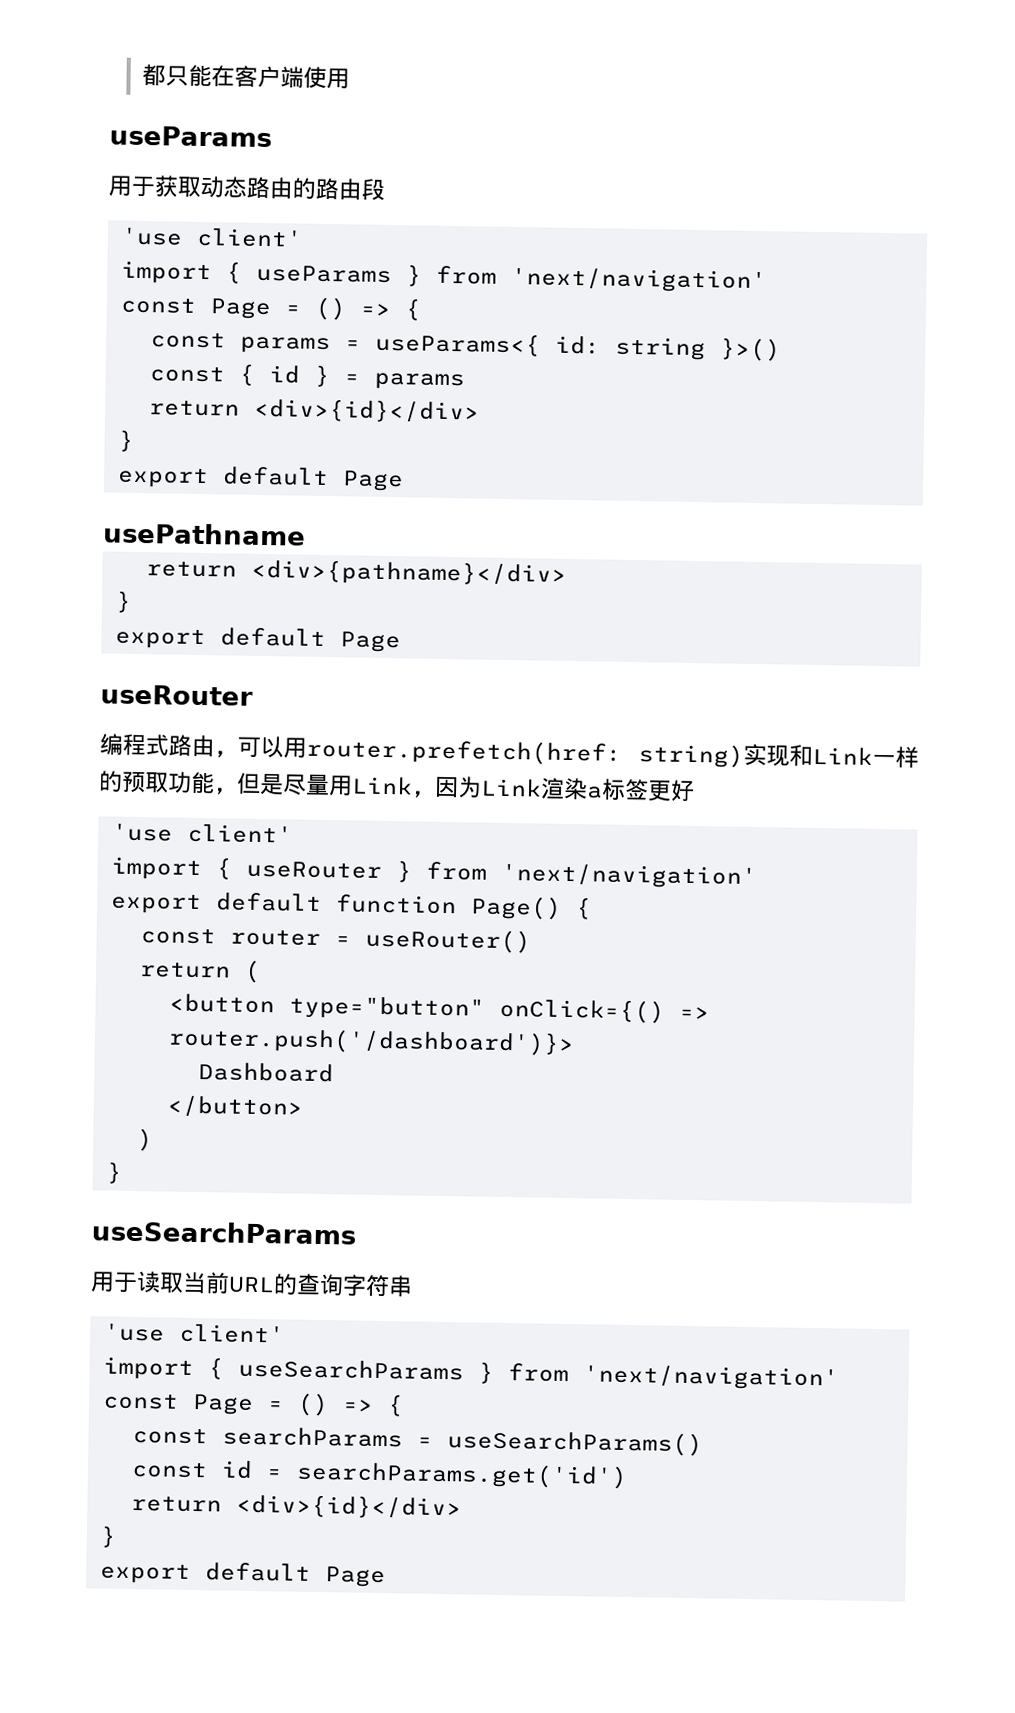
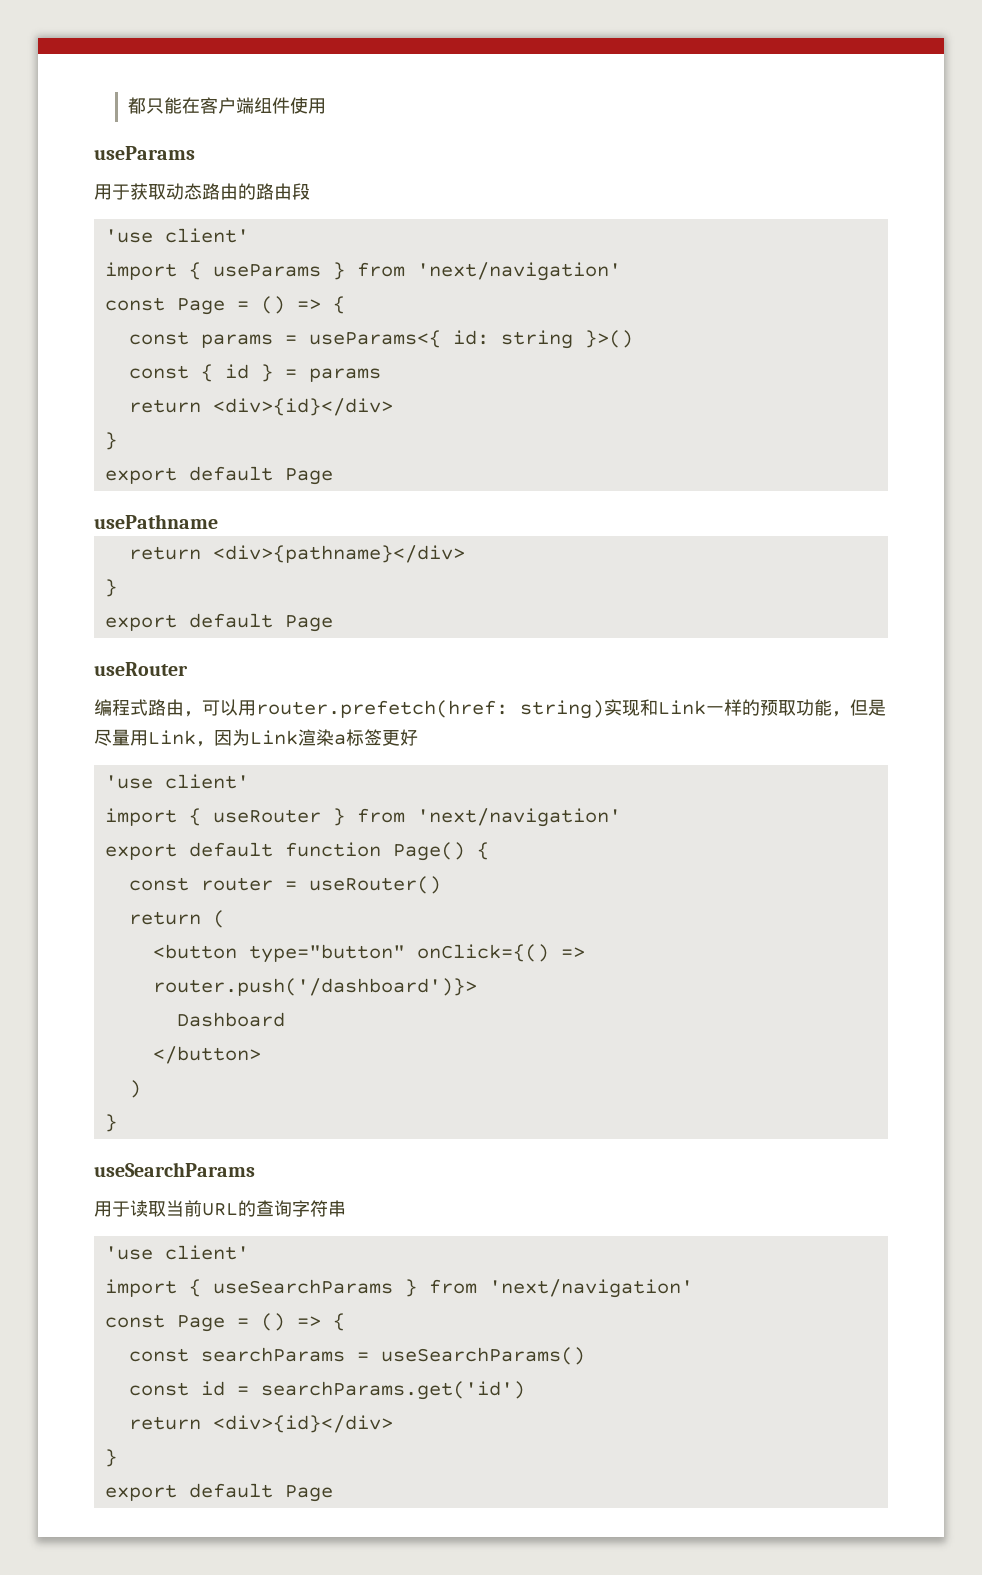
- 都只能在客户端使用
+ 都只能在客户端组件使用

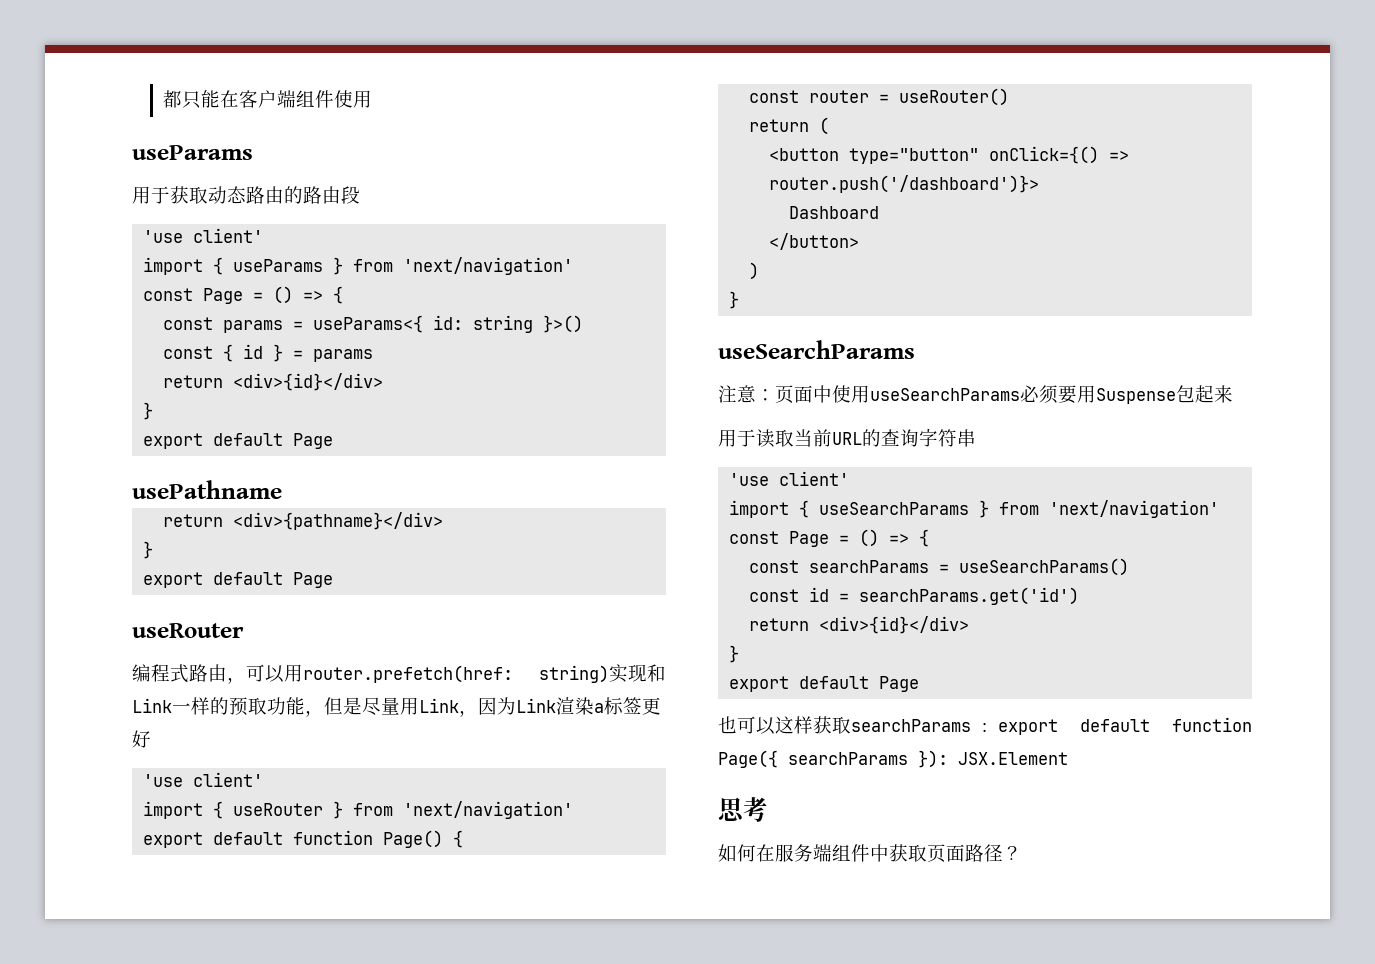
+ 注意：页面中使用useSearchParams必须要用Suspense包起来
+ 也可以这样获取searchParams : export default function Page({ searchParams }): JSX.Element
+ 思考
+ 如何在服务端组件中获取页面路径？

